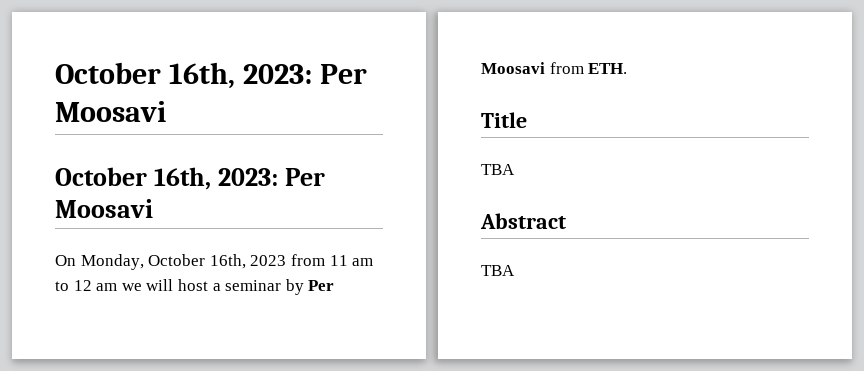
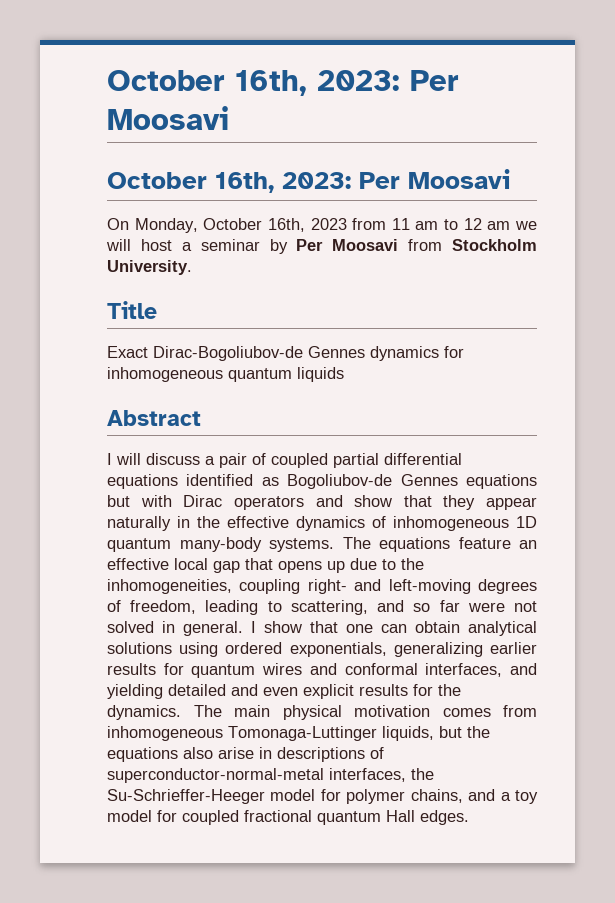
- On Monday, October 16th, 2023 from 11 am to 12 am we will host a seminar by Per Moosavi from ETH.
+ On Monday, October 16th, 2023 from 11 am to 12 am we will host a seminar by Per Moosavi from Stockholm University.
  Title
- TBA
+ Exact Dirac-Bogoliubov-de Gennes dynamics for inhomogeneous quantum liquids
  Abstract
- TBA
+ I will discuss a pair of coupled partial differential equations identified as Bogoliubov-de Gennes equations but with Dirac operators and show that they appear naturally in the effective dynamics of inhomogeneous 1D quantum many-body systems. The equations feature an effective local gap that opens up due to the inhomogeneities, coupling right- and left-moving degrees of freedom, leading to scattering, and so far were not solved in general. I show that one can obtain analytical solutions using ordered exponentials, generalizing earlier results for quantum wires and conformal interfaces, and yielding detailed and even explicit results for the dynamics. The main physical motivation comes from inhomogeneous Tomonaga-Luttinger liquids, but the equations also arise in descriptions of superconductor-normal-metal interfaces, the Su-Schrieffer-Heeger model for polymer chains, and a toy model for coupled fractional quantum Hall edges.

